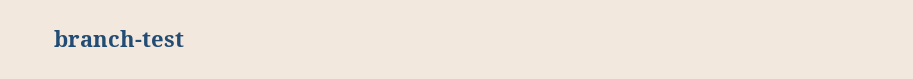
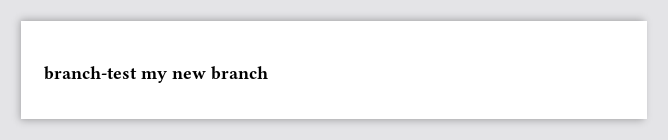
- branch-test
+ branch-test my new branch

